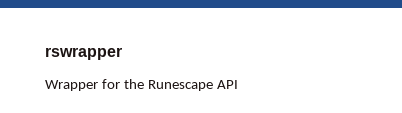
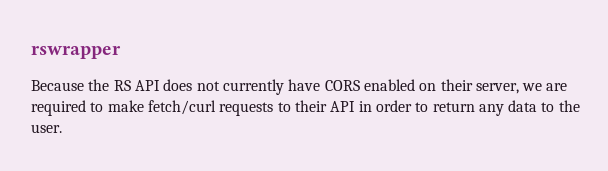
- Wrapper for the Runescape API
+ Because the RS API does not currently have CORS enabled on their server, we are required to make fetch/curl requests to their API in order to return any data to the user.

